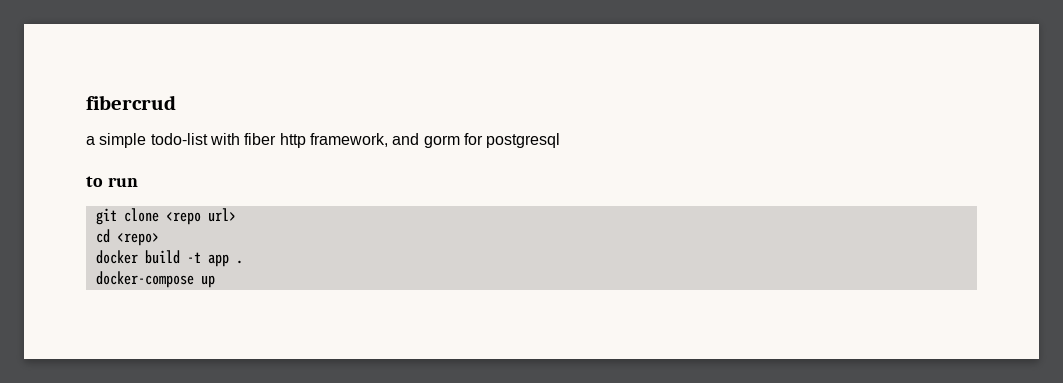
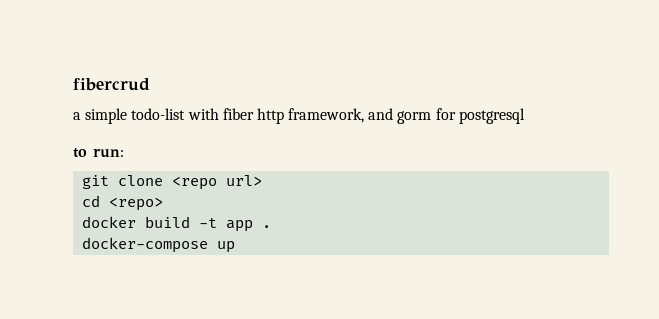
- to run
+ to run:

